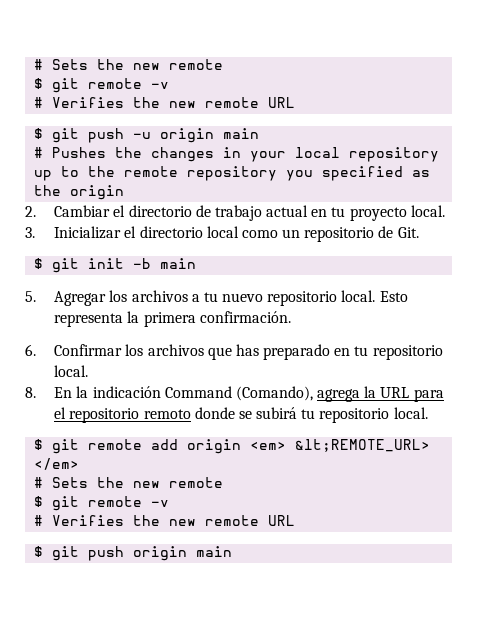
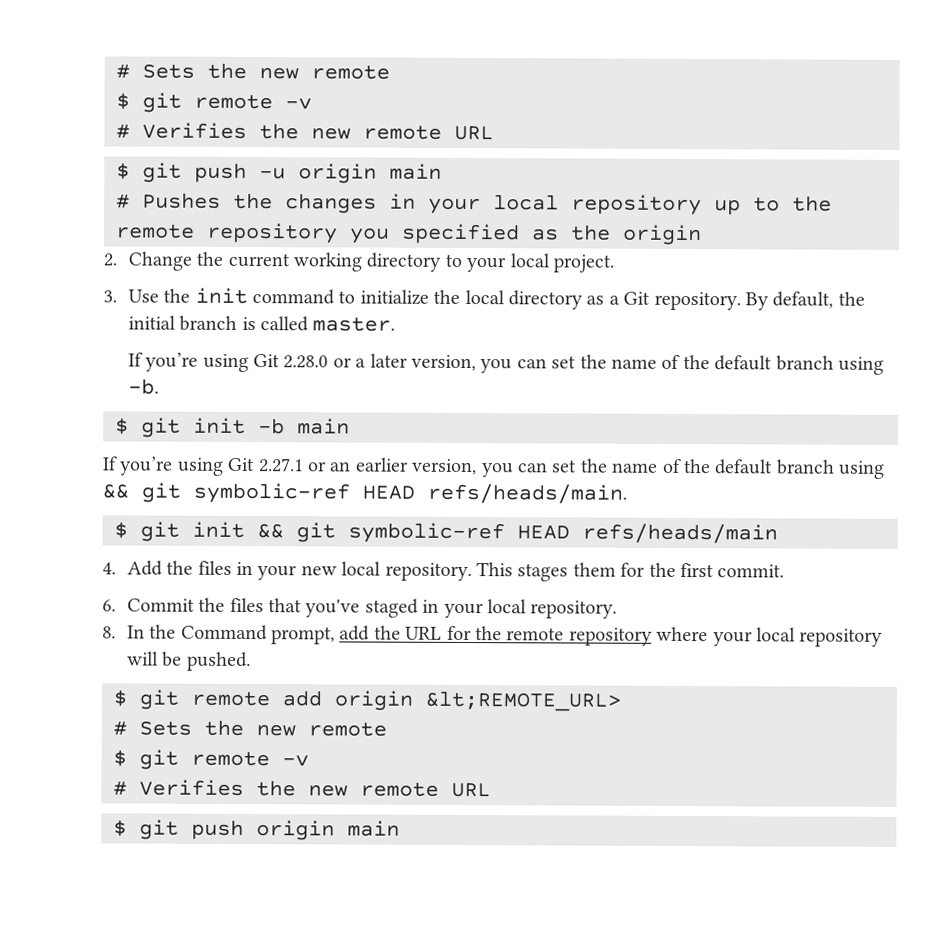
- 2. Cambiar el directorio de trabajo actual en tu proyecto local.
- 3. Inicializar el directorio local como un repositorio de Git.
+ 2. Change the current working directory to your local project.
+ 3. Use the init command to initialize the local directory as a Git repository. By default, the initial branch is called master.
+ If you’re using Git 2.28.0 or a later version, you can set the name of the default branch using -b.
- 5. Agregar los archivos a tu nuevo repositorio local. Esto representa la primera confirmación.
- 6. Confirmar los archivos que has preparado en tu repositorio local.
- 8. En la indicación Command (Comando), agrega la URL para el repositorio remoto donde se subirá tu repositorio local.
+ If you’re using Git 2.27.1 or an earlier version, you can set the name of the default branch using && git symbolic-ref HEAD refs/heads/main.
+ $ git init && git symbolic-ref HEAD refs/heads/main
+ 4. Add the files in your new local repository. This stages them for the first commit.
+ 6. Commit the files that you've staged in your local repository.
+ 8. In the Command prompt, add the URL for the remote repository where your local repository will be pushed.
- $ git remote add origin <em> &lt;REMOTE_URL> </em>
+ $ git remote add origin &lt;REMOTE_URL>

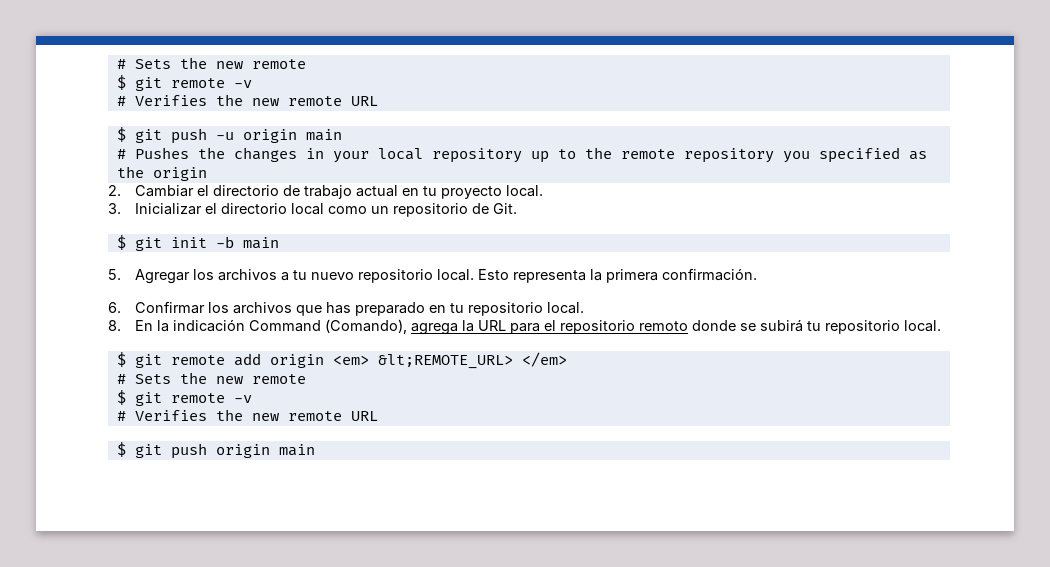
- 2. Change the current working directory to your local project.
- 3. Use the init command to initialize the local directory as a Git repository. By default, the initial branch is called master.
- If you’re using Git 2.28.0 or a later version, you can set the name of the default branch using -b.
+ 2. Cambiar el directorio de trabajo actual en tu proyecto local.
+ 3. Inicializar el directorio local como un repositorio de Git.
- If you’re using Git 2.27.1 or an earlier version, you can set the name of the default branch using && git symbolic-ref HEAD refs/heads/main.
- $ git init && git symbolic-ref HEAD refs/heads/main
- 4. Add the files in your new local repository. This stages them for the first commit.
- 6. Commit the files that you've staged in your local repository.
- 8. In the Command prompt, add the URL for the remote repository where your local repository will be pushed.
+ 5. Agregar los archivos a tu nuevo repositorio local. Esto representa la primera confirmación.
+ 6. Confirmar los archivos que has preparado en tu repositorio local.
+ 8. En la indicación Command (Comando), agrega la URL para el repositorio remoto donde se subirá tu repositorio local.
- $ git remote add origin &lt;REMOTE_URL>
+ $ git remote add origin <em> &lt;REMOTE_URL> </em>

